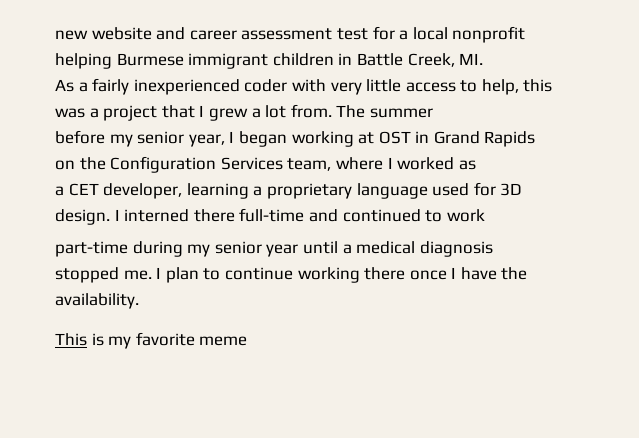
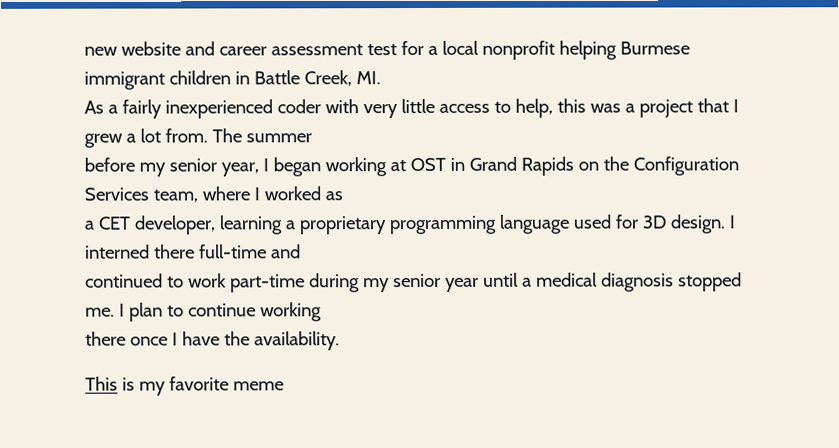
- a CET developer, learning a proprietary language used for 3D design.
+ a CET developer, learning a proprietary programming language used for 3D design.
- I interned there full-time and continued to work
- part-time during my senior year until a medical diagnosis stopped me.
+ I interned there full-time and
+ continued to work part-time during my senior year until a medical diagnosis stopped me.
- I plan to continue working there once I have the availability.
+ I plan to continue working
+ there once I have the availability.

